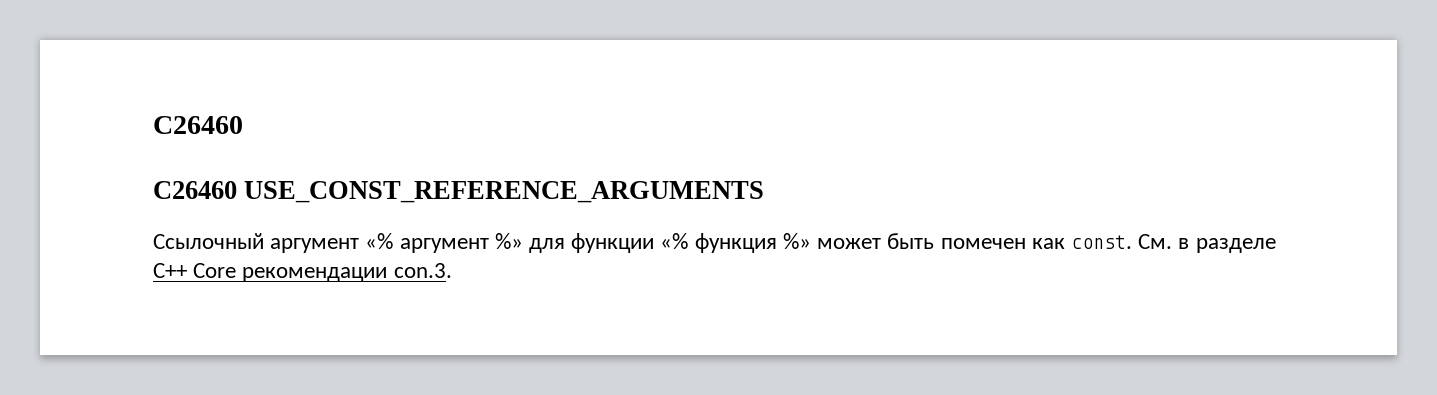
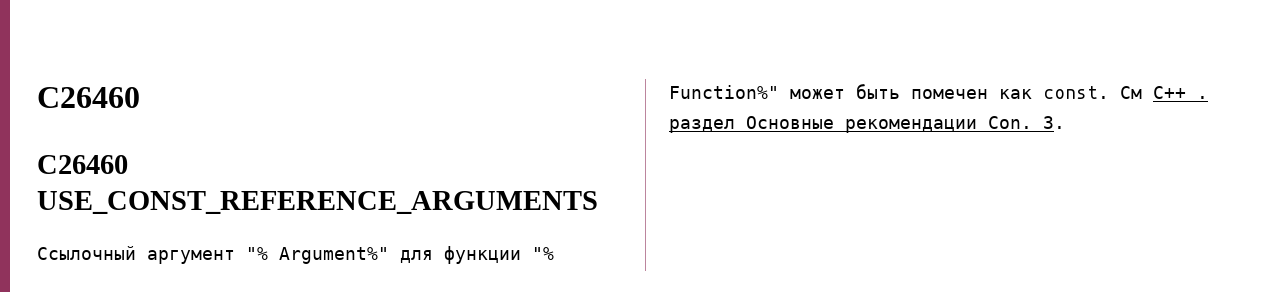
- Ссылочный аргумент «% аргумент %» для функции «% функция %» может быть помечен как const.
+ Ссылочный аргумент "% Argument%" для функции "% Function%" может быть помечен как const.
- См. в разделе C++ Core рекомендации con.3.
+ См C++ . раздел Основные рекомендации Con. 3.

